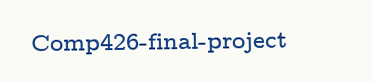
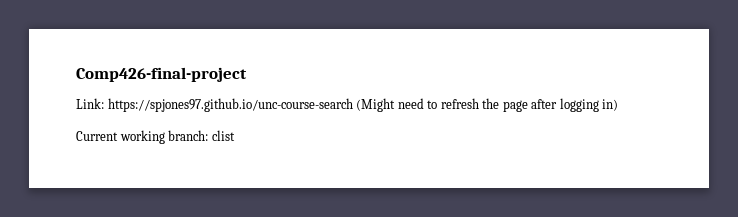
+ Link: https://spjones97.github.io/unc-course-search (Might need to refresh the page after logging in)
+ Current working branch: clist

